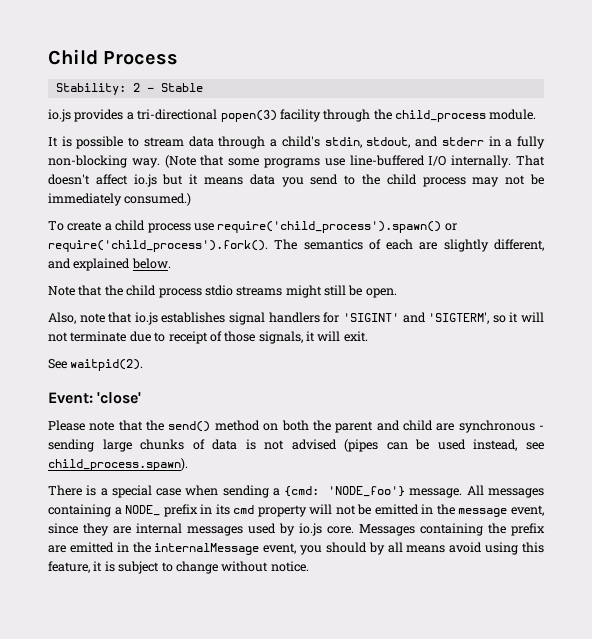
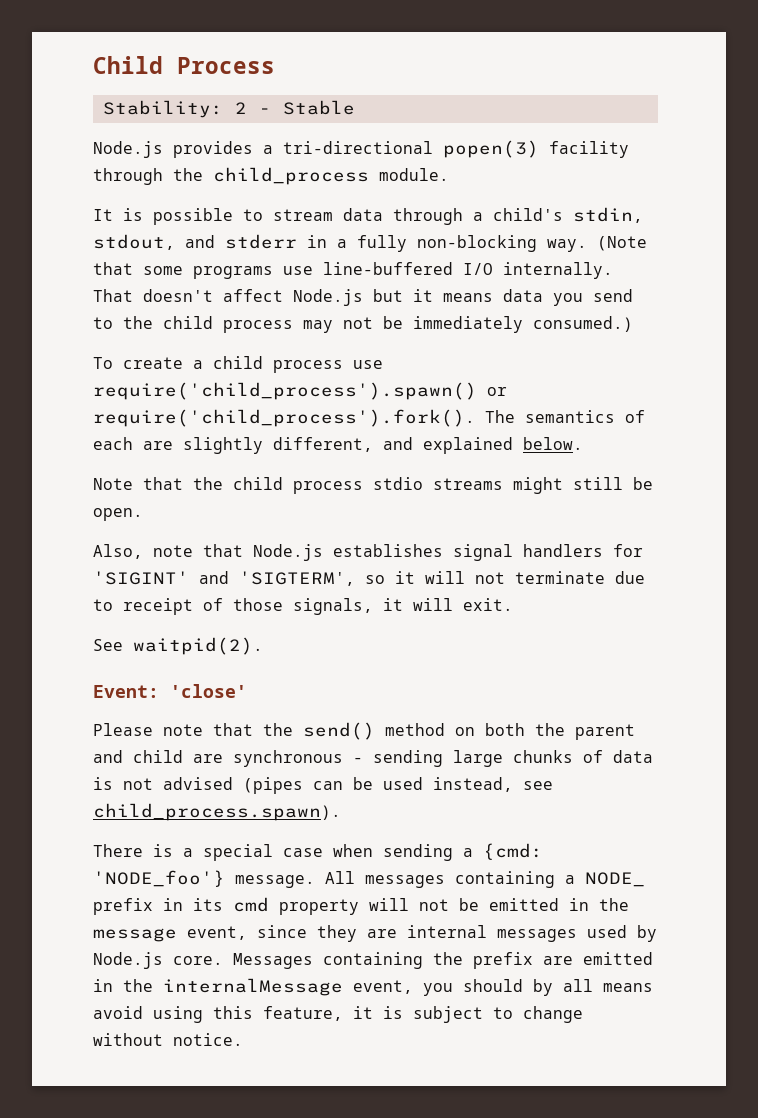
- io.js provides a tri-directional popen(3) facility through the child_process module.
+ Node.js provides a tri-directional popen(3) facility through the child_process module.
- That doesn't affect io.js but it means data you send to the child process may not be immediately consumed.)
+ That doesn't affect Node.js but it means data you send to the child process may not be immediately consumed.)
- Also, note that io.js establishes signal handlers for 'SIGINT' and 'SIGTERM', so it will not terminate due to receipt of those signals, it will exit.
+ Also, note that Node.js establishes signal handlers for 'SIGINT' and 'SIGTERM', so it will not terminate due to receipt of those signals, it will exit.
- All messages containing a NODE_ prefix in its cmd property will not be emitted in the message event, since they are internal messages used by io.js core.
+ All messages containing a NODE_ prefix in its cmd property will not be emitted in the message event, since they are internal messages used by Node.js core.

